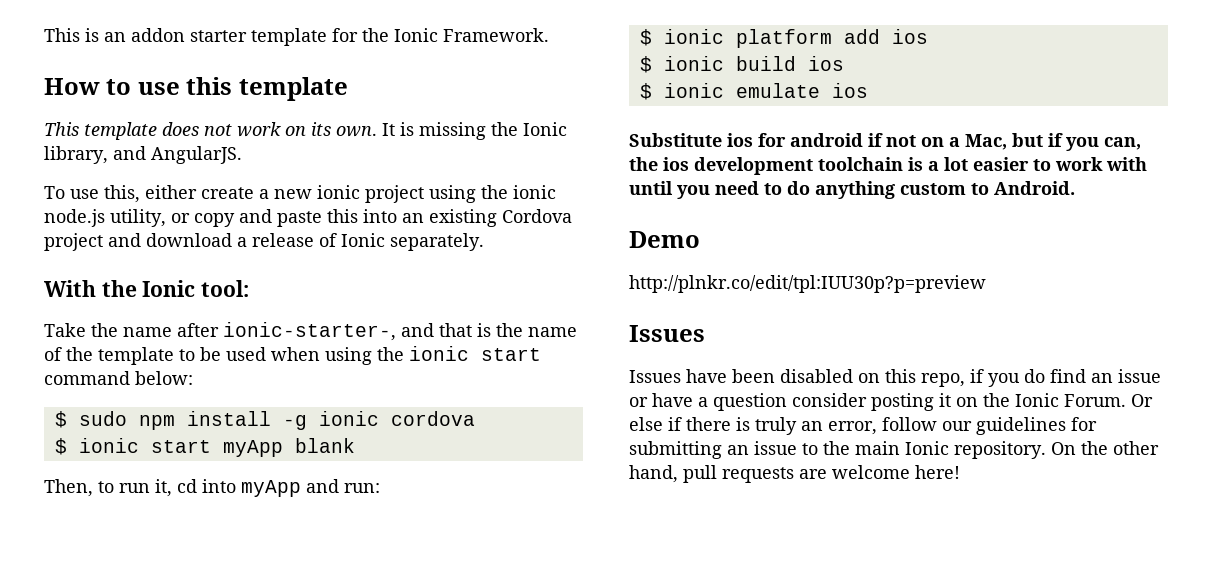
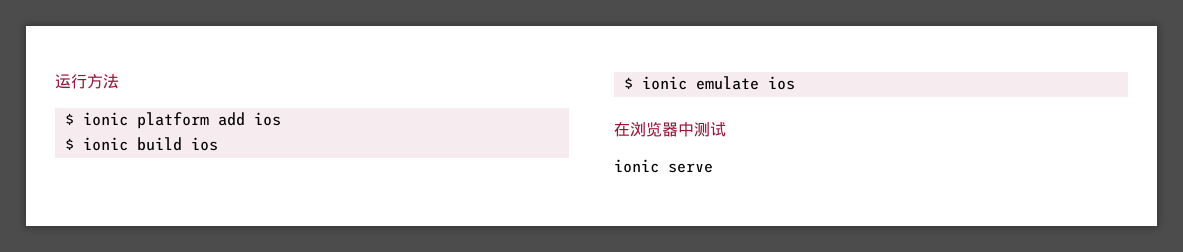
- This is an addon starter template for the Ionic Framework.
- How to use this template
- This template does not work on its own. It is missing the Ionic library, and AngularJS.
- To use this, either create a new ionic project using the ionic node.js utility, or copy and paste this into an existing Cordova project and download a release of Ionic separately.
- With the Ionic tool:
- Take the name after ionic-starter-, and that is the name of the template to be used when using the ionic start command below:
- $ sudo npm install -g ionic cordova
- $ ionic start myApp blank
- Then, to run it, cd into myApp and run:
+ 运行方法
- Substitute ios for android if not on a Mac, but if you can, the ios development toolchain is a lot easier to work with until you need to do anything custom to Android.
- Demo
- http://plnkr.co/edit/tpl:IUU30p?p=preview
- Issues
- Issues have been disabled on this repo, if you do find an issue or have a question consider posting it on the Ionic Forum. Or else if there is truly an error, follow our guidelines for submitting an issue to the main Ionic repository. On the other hand, pull requests are welcome here!
+ 在浏览器中测试
+ ionic serve

